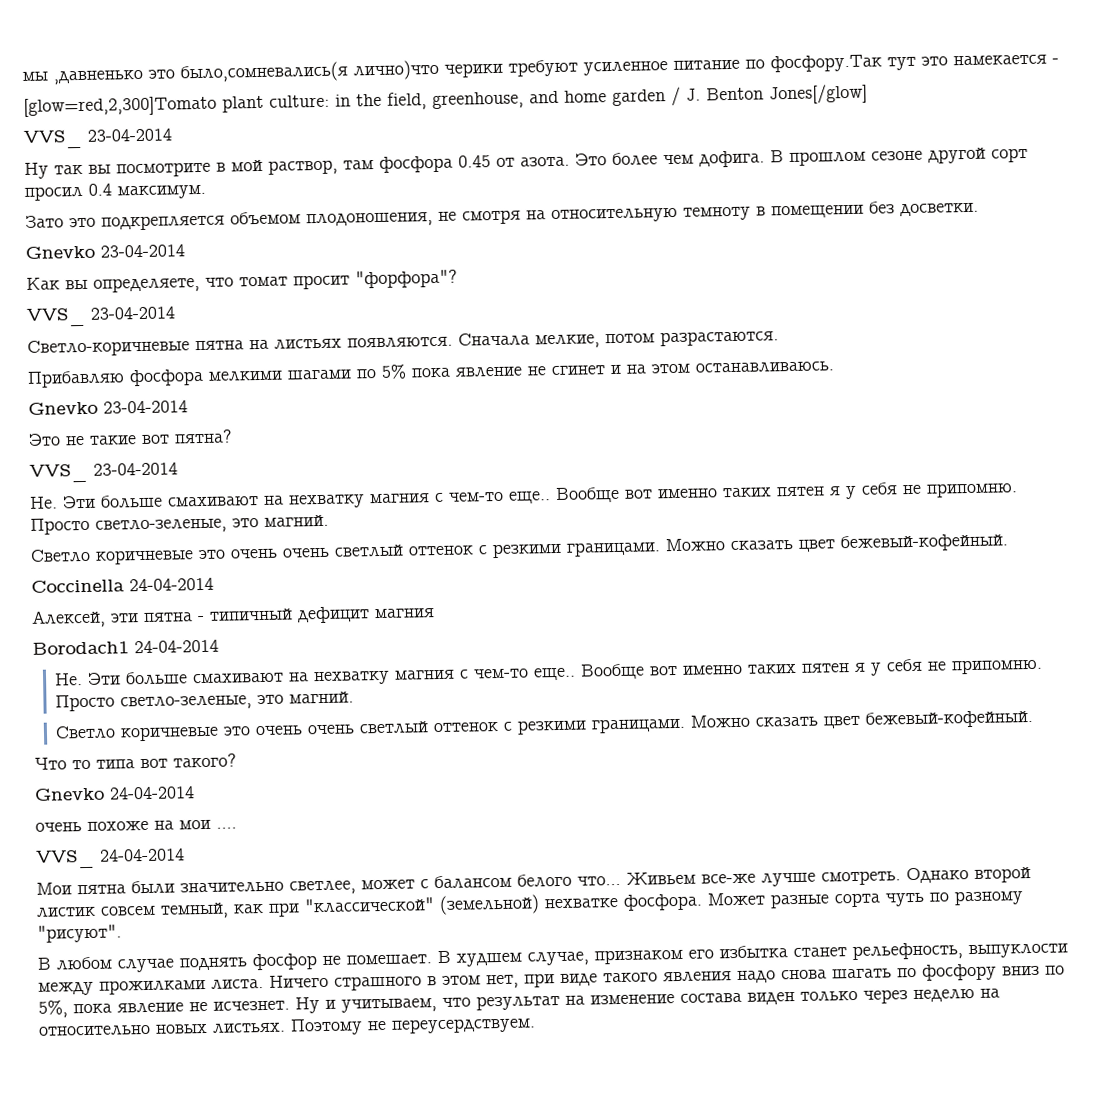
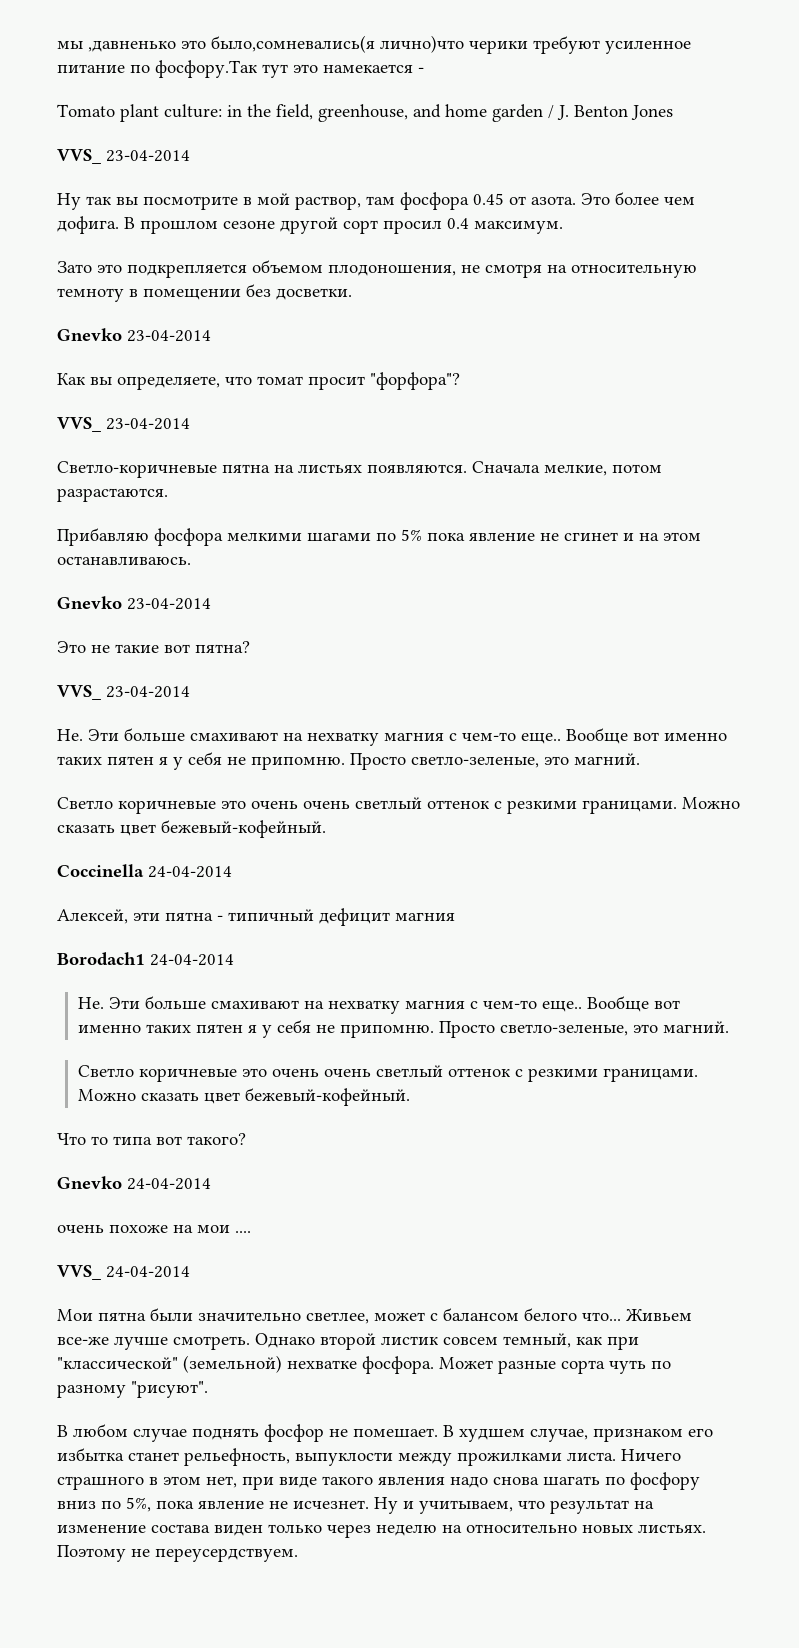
- [glow=red,2,300]Tomato plant culture: in the field, greenhouse, and home garden / J. Benton Jones[/glow]
+ Tomato plant culture: in the field, greenhouse, and home garden / J. Benton Jones

